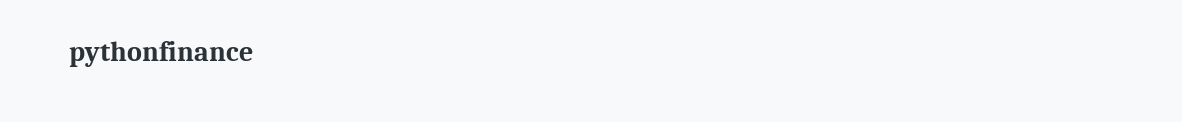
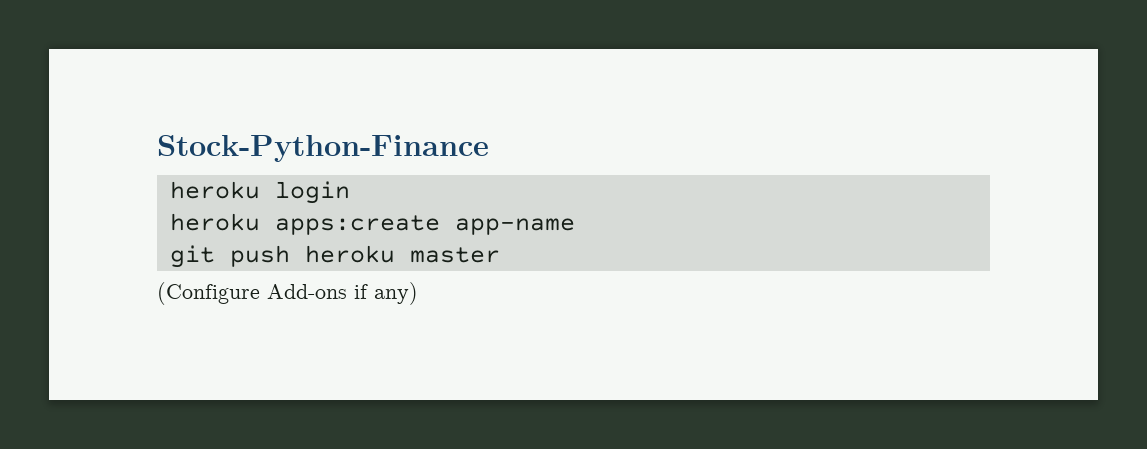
- pythonfinance
+ Stock-Python-Finance
+ heroku login
+ heroku apps:create app-name
+ git push heroku master
+ (Configure Add-ons if any)

